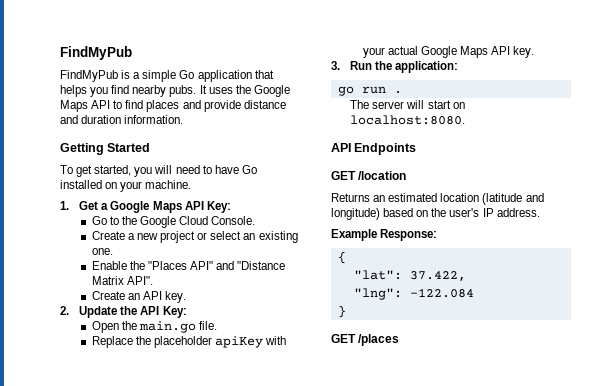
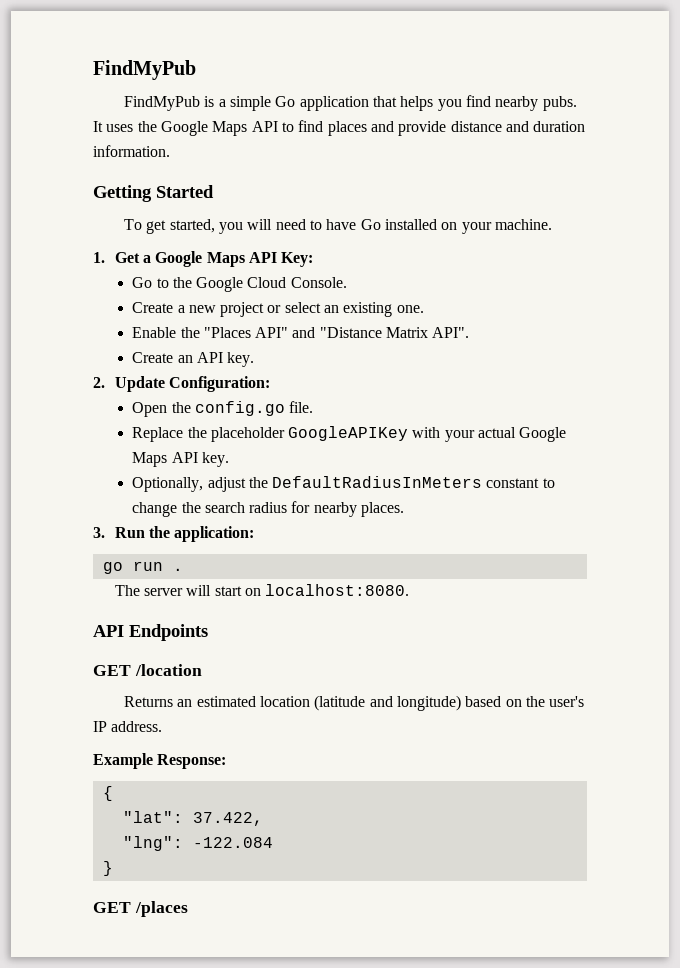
- 2. Update the API Key:
+ 2. Update Configuration:
- Open the main.go file.
+ Open the config.go file.
- Replace the placeholder apiKey with your actual Google Maps API key.
+ Replace the placeholder GoogleAPIKey with your actual Google Maps API key.
+ Optionally, adjust the DefaultRadiusInMeters constant to change the search radius for nearby places.

